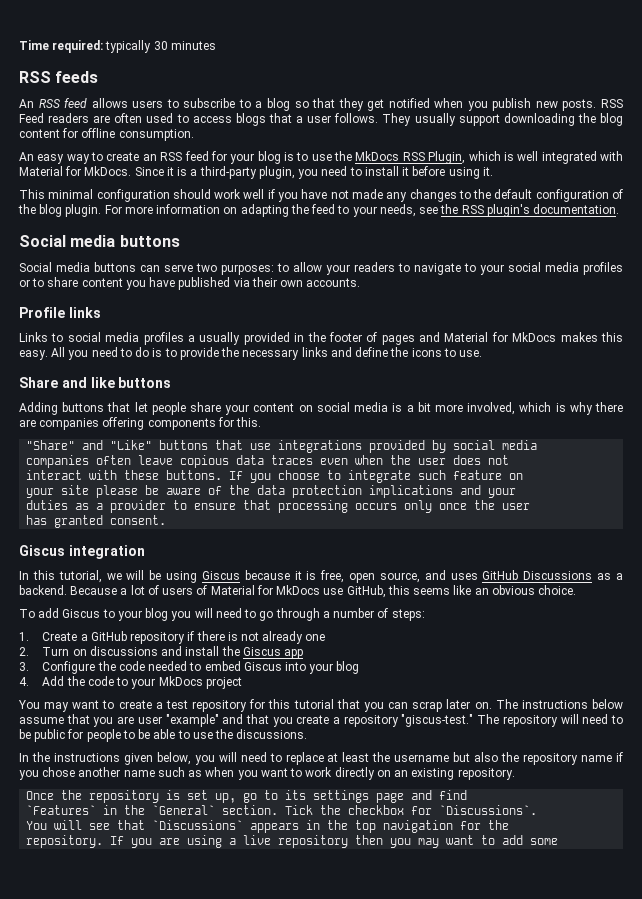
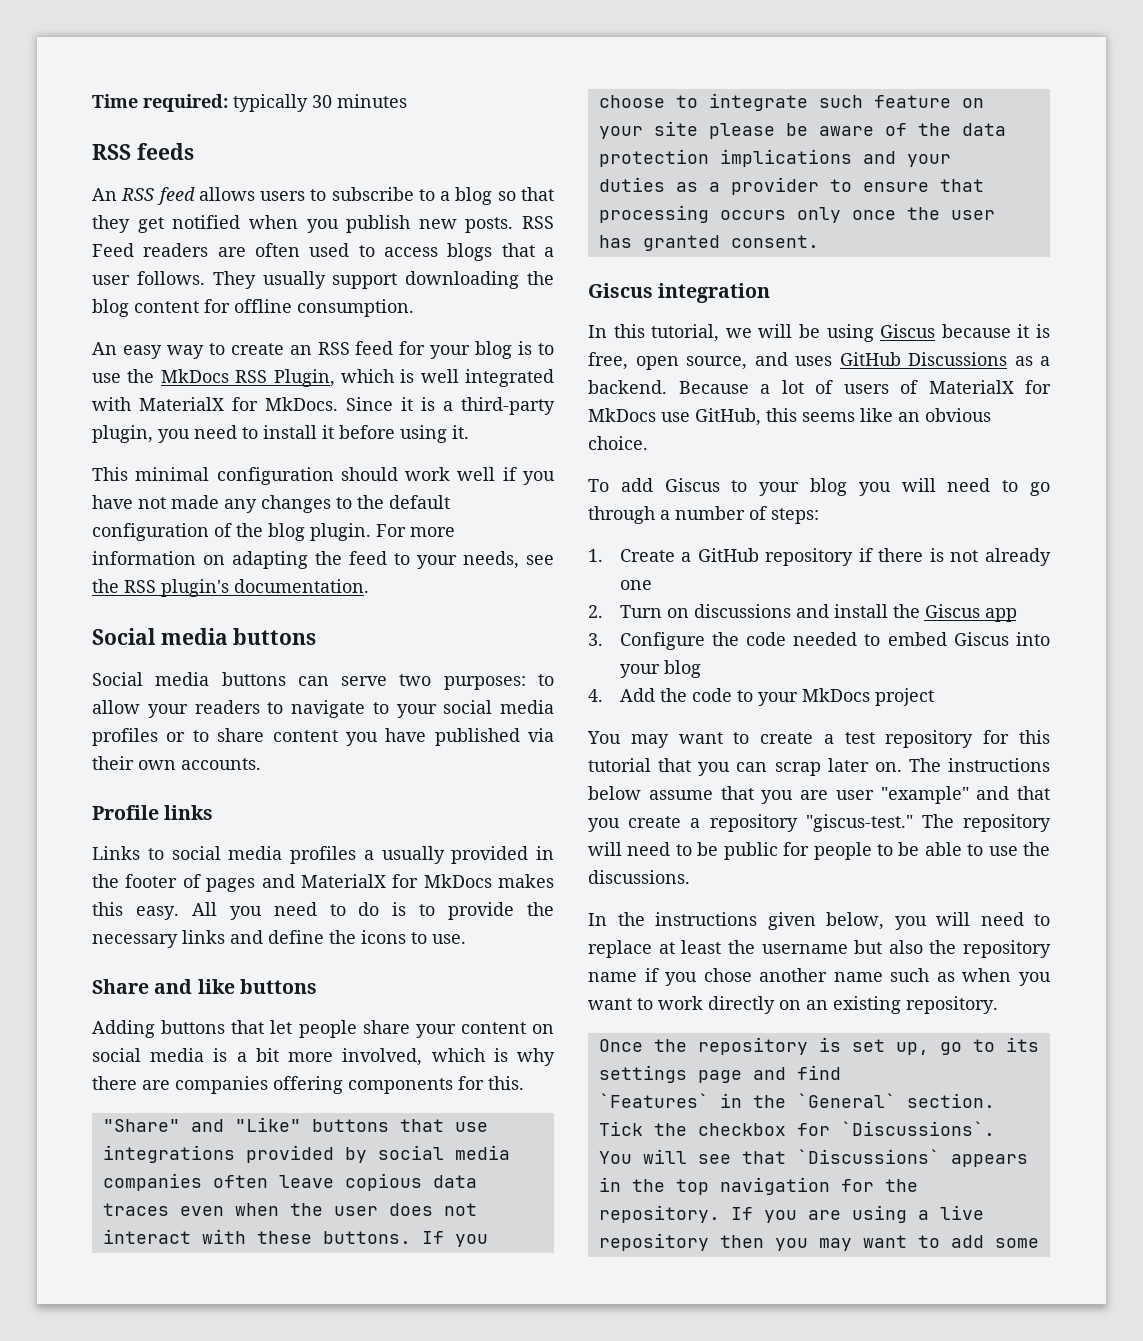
- An easy way to create an RSS feed for your blog is to use the MkDocs RSS Plugin, which is well integrated with Material for MkDocs.
+ An easy way to create an RSS feed for your blog is to use the MkDocs RSS Plugin, which is well integrated with MaterialX for MkDocs.
- Links to social media profiles a usually provided in the footer of pages and Material for MkDocs makes this easy.
+ Links to social media profiles a usually provided in the footer of pages and MaterialX for MkDocs makes this easy.
- Because a lot of users of Material for MkDocs use GitHub, this seems like an obvious choice.
+ Because a lot of users of MaterialX for MkDocs use GitHub, this seems like an obvious choice.

